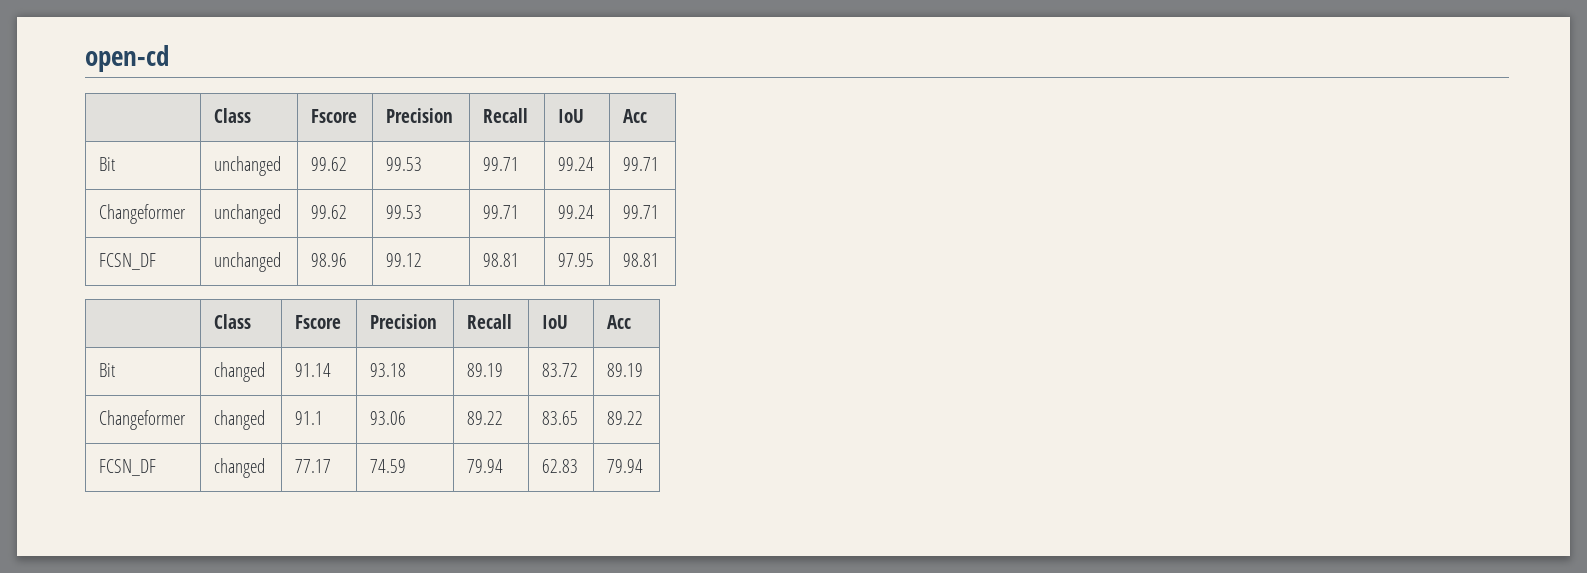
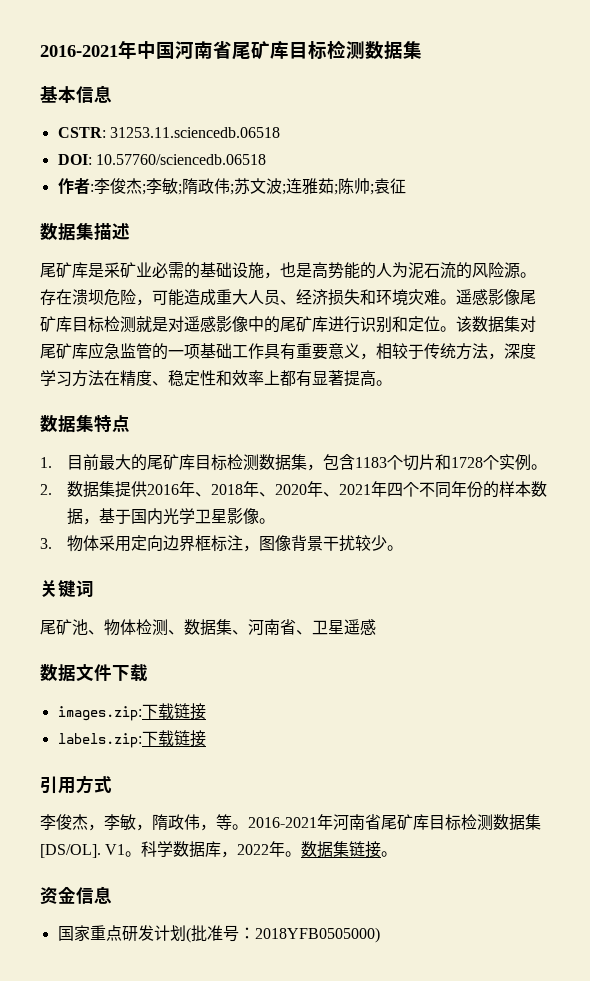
- open-cd
- | Class | Fscore | Precision | Recall | IoU | Acc
- Bit | unchanged | 99.62 | 99.53 | 99.71 | 99.24 | 99.71
- Changeformer | unchanged | 99.62 | 99.53 | 99.71 | 99.24 | 99.71
- FCSN_DF | unchanged | 98.96 | 99.12 | 98.81 | 97.95 | 98.81
- | Class | Fscore | Precision | Recall | IoU | Acc
- Bit | changed | 91.14 | 93.18 | 89.19 | 83.72 | 89.19
- Changeformer | changed | 91.1 | 93.06 | 89.22 | 83.65 | 89.22
- FCSN_DF | changed | 77.17 | 74.59 | 79.94 | 62.83 | 79.94
+ 2016-2021年中国河南省尾矿库目标检测数据集
+ 基本信息
+ CSTR: 31253.11.sciencedb.06518
+ DOI: 10.57760/sciencedb.06518
+ 作者:李俊杰;李敏;隋政伟;苏文波;连雅茹;陈帅;袁征
+ 数据集描述
+ 尾矿库是采矿业必需的基础设施，也是高势能的人为泥石流的风险源。存在溃坝危险，可能造成重大人员、经济损失和环境灾难。遥感影像尾矿库目标检测就是对遥感影像中的尾矿库进行识别和定位。该数据集对尾矿库应急监管的一项基础工作具有重要意义，相较于传统方法，深度学习方法在精度、稳定性和效率上都有显著提高。
+ 数据集特点
+ 1.目前最大的尾矿库目标检测数据集，包含1183个切片和1728个实例。
+ 2.数据集提供2016年、2018年、2020年、2021年四个不同年份的样本数据，基于国内光学卫星影像。
+ 3.物体采用定向边界框标注，图像背景干扰较少。
+ 关键词
+ 尾矿池、物体检测、数据集、河南省、卫星遥感
+ 数据文件下载
+ images.zip:下载链接
+ labels.zip:下载链接
+ 引用方式
+ 李俊杰，李敏，隋政伟，等。2016-2021年河南省尾矿库目标检测数据集[DS/OL]. V1。科学数据库，2022年。数据集链接。
+ 资金信息
+ 国家重点研发计划(批准号：2018YFB0505000)

